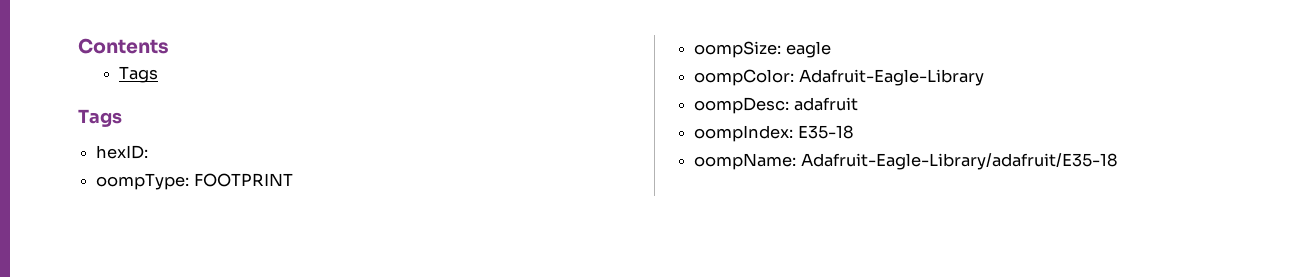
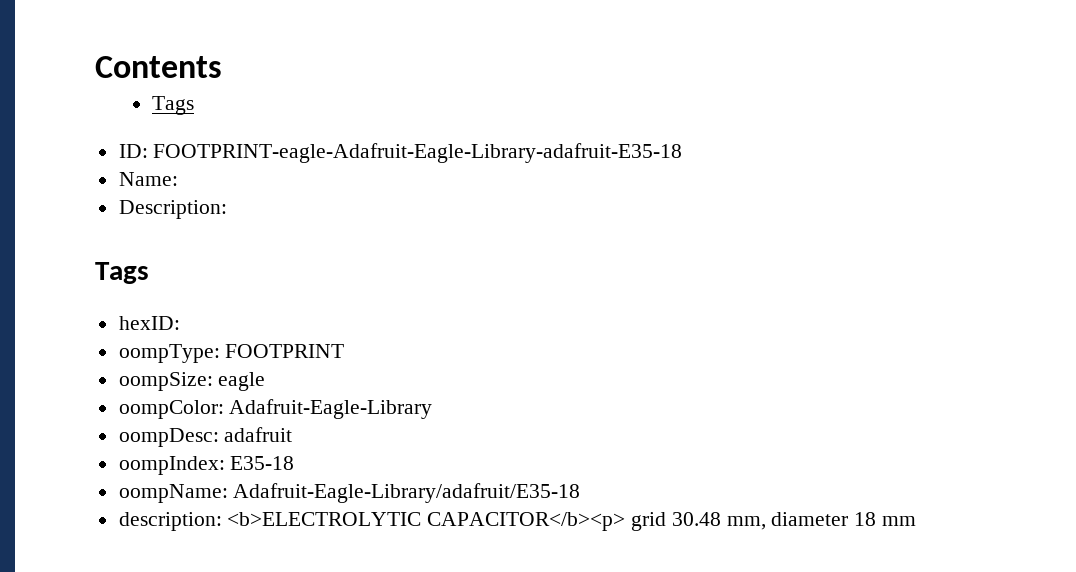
+ ID: FOOTPRINT-eagle-Adafruit-Eagle-Library-adafruit-E35-18
+ Name:
+ Description:
+ description: <b>ELECTROLYTIC CAPACITOR</b><p> grid 30.48 mm, diameter 18 mm

